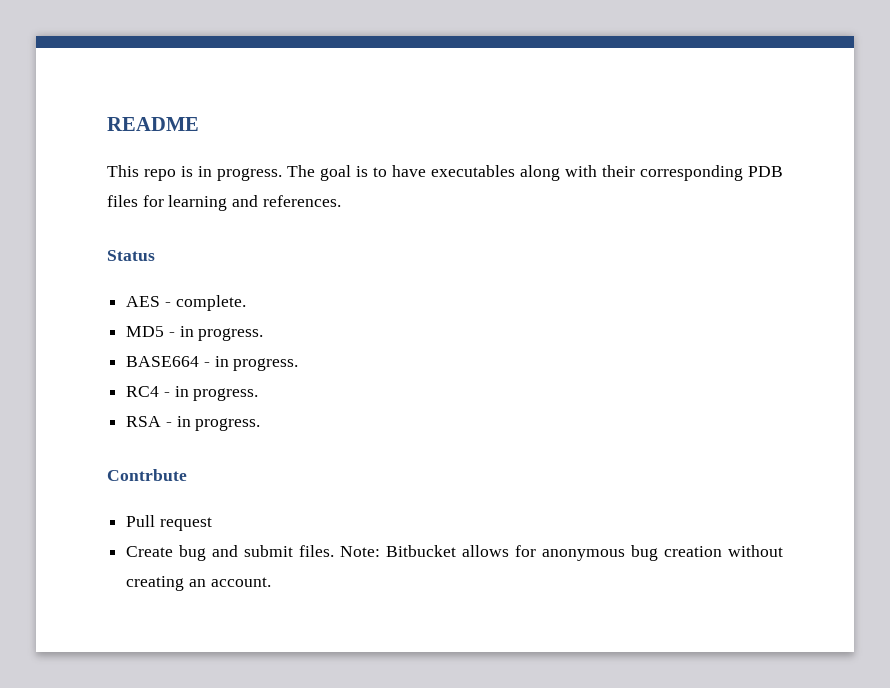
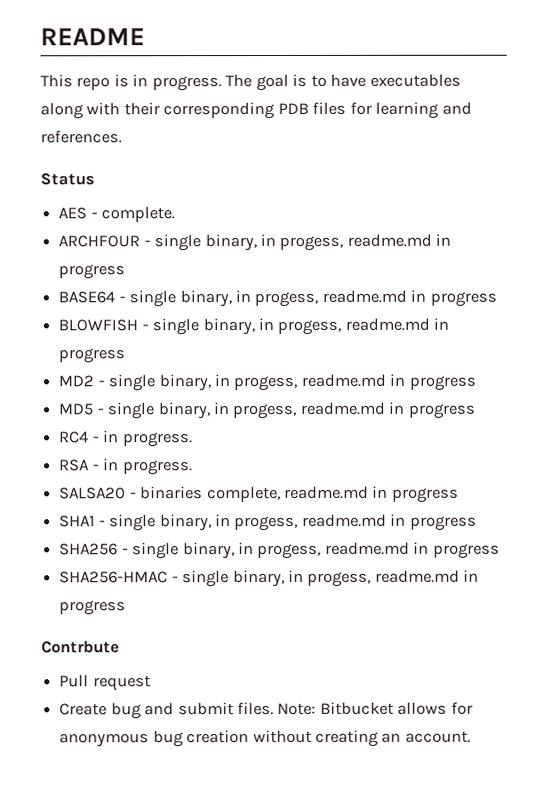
- MD5 - in progress.
- BASE664 - in progress.
+ ARCHFOUR - single binary, in progess, readme.md in progress
+ BASE64 - single binary, in progess, readme.md in progress
+ BLOWFISH - single binary, in progess, readme.md in progress
+ MD2 - single binary, in progess, readme.md in progress
+ MD5 - single binary, in progess, readme.md in progress
+ SALSA20 - binaries complete, readme.md in progress
+ SHA1 - single binary, in progess, readme.md in progress
+ SHA256 - single binary, in progess, readme.md in progress
+ SHA256-HMAC - single binary, in progess, readme.md in progress

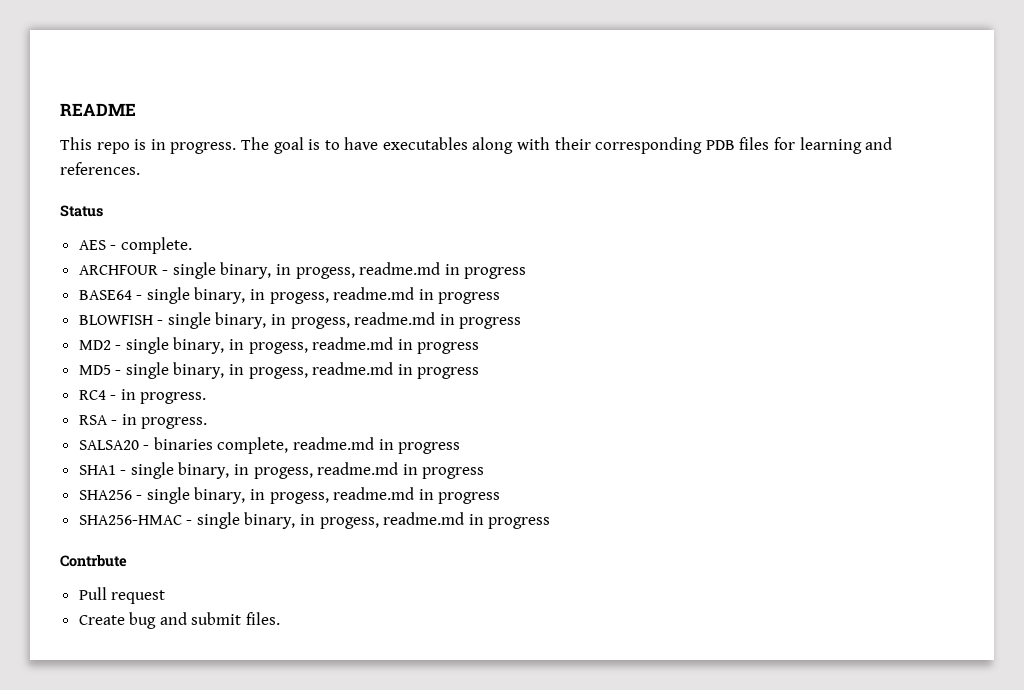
- Note: Bitbucket allows for anonymous bug creation without creating an account.

